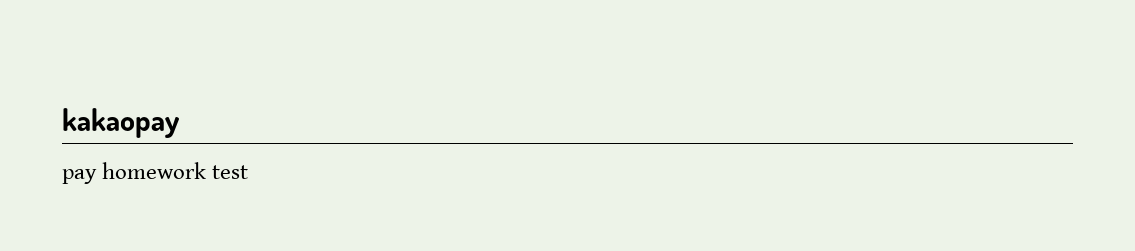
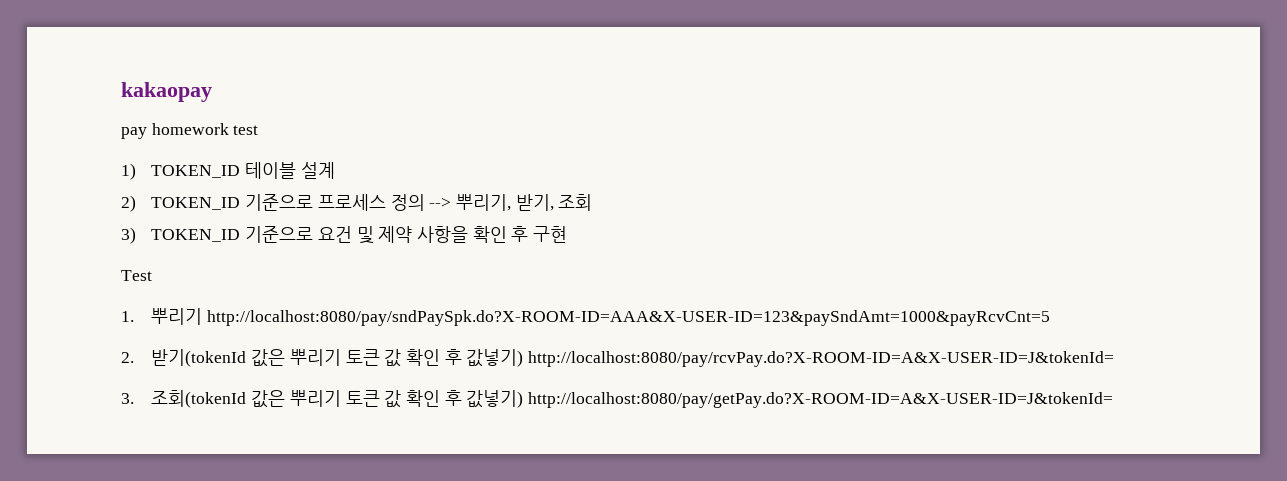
+ 1) TOKEN_ID 테이블 설계
+ 2) TOKEN_ID 기준으로 프로세스 정의 --> 뿌리기, 받기, 조회
+ 3) TOKEN_ID 기준으로 요건 및 제약 사항을 확인 후 구현
+ Test
+ 1. 뿌리기 http://localhost:8080/pay/sndPaySpk.do?X-ROOM-ID=AAA&X-USER-ID=123&paySndAmt=1000&payRcvCnt=5
+ 2. 받기(tokenId 값은 뿌리기 토큰 값 확인 후 값넣기) http://localhost:8080/pay/rcvPay.do?X-ROOM-ID=A&X-USER-ID=J&tokenId=
+ 3. 조회(tokenId 값은 뿌리기 토큰 값 확인 후 값넣기) http://localhost:8080/pay/getPay.do?X-ROOM-ID=A&X-USER-ID=J&tokenId=

